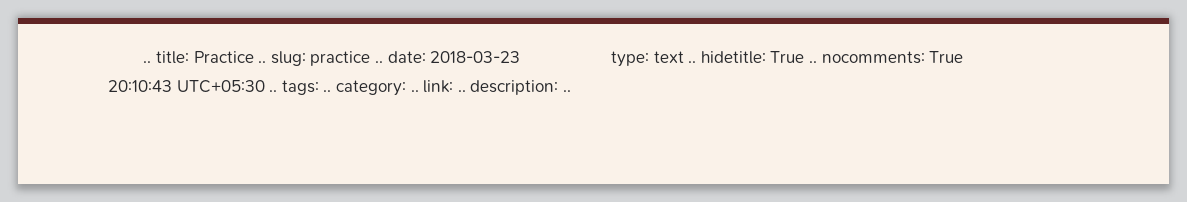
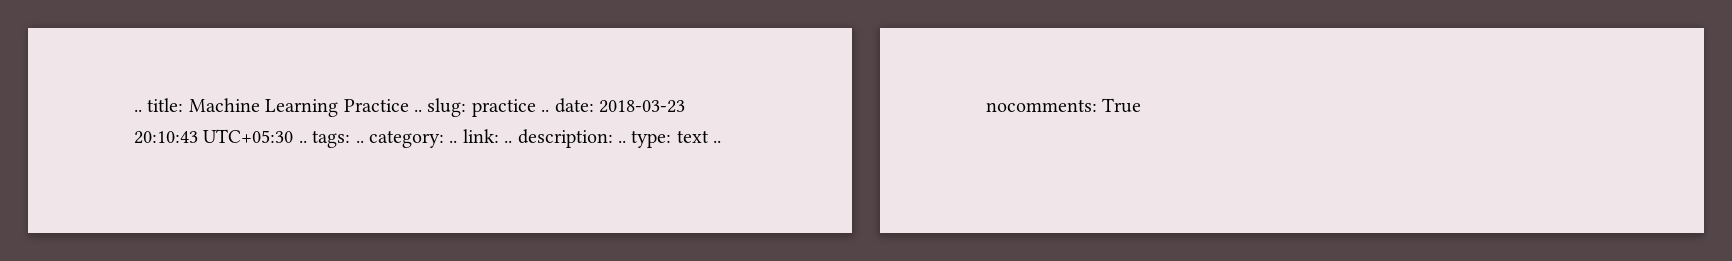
- .. title: Practice .. slug: practice .. date: 2018-03-23 20:10:43 UTC+05:30 .. tags: .. category: .. link: .. description: .. type: text .. hidetitle: True .. nocomments: True
+ .. title: Machine Learning Practice .. slug: practice .. date: 2018-03-23 20:10:43 UTC+05:30 .. tags: .. category: .. link: .. description: .. type: text .. nocomments: True

